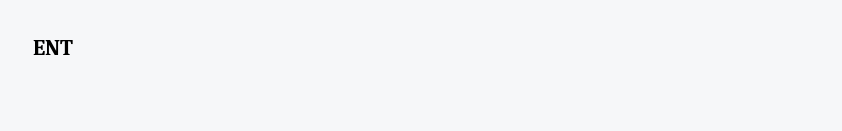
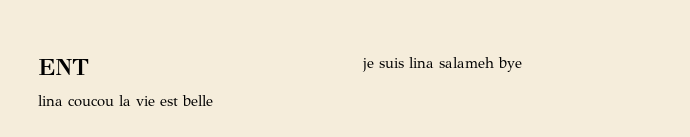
+ lina coucou la vie est belle
+ je suis lina salameh bye

